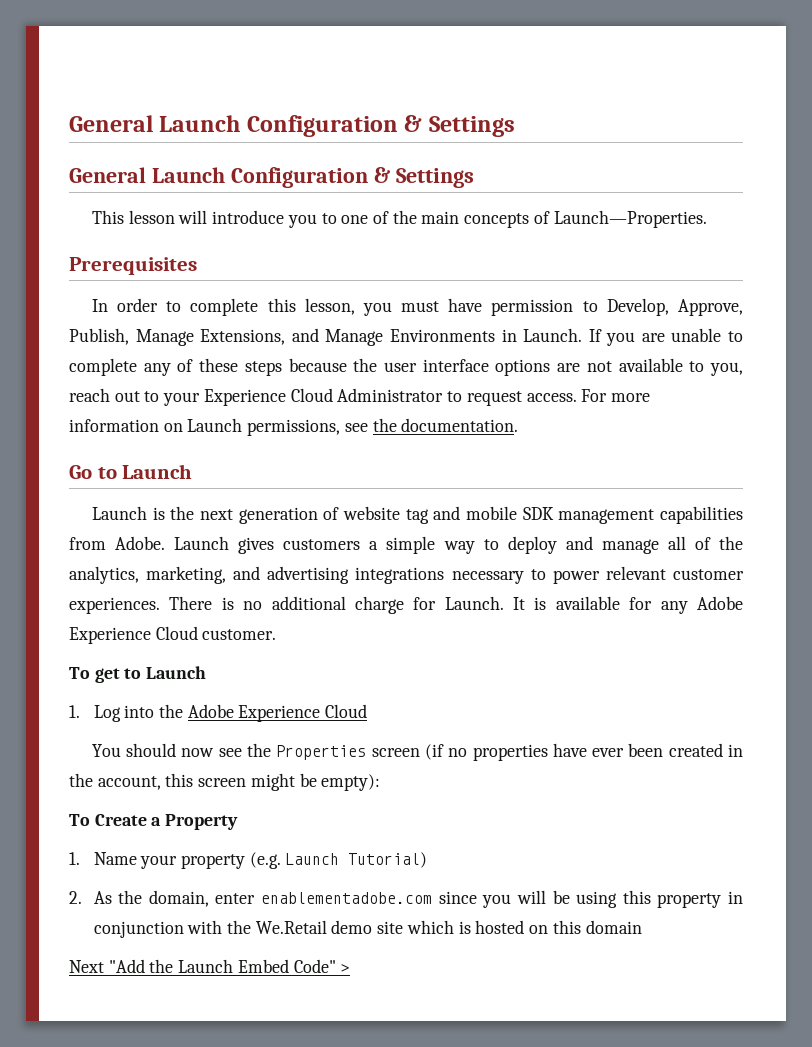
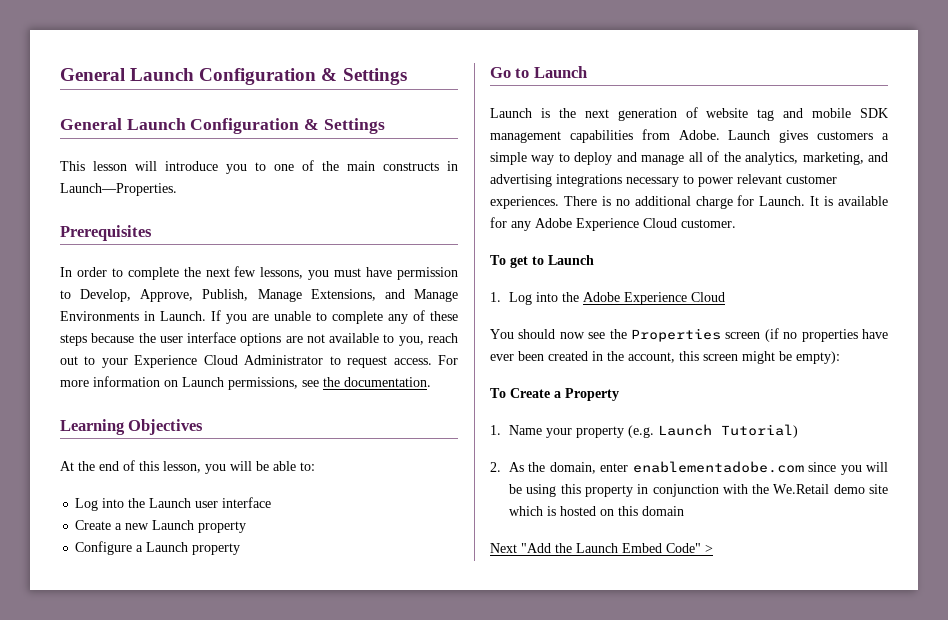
- This lesson will introduce you to one of the main concepts of Launch—Properties.
+ This lesson will introduce you to one of the main constructs in Launch—Properties.
- In order to complete this lesson, you must have permission to Develop, Approve, Publish, Manage Extensions, and Manage Environments in Launch.
+ In order to complete the next few lessons, you must have permission to Develop, Approve, Publish, Manage Extensions, and Manage Environments in Launch.
+ Learning Objectives
+ At the end of this lesson, you will be able to:
+ Log into the Launch user interface
+ Create a new Launch property
+ Configure a Launch property

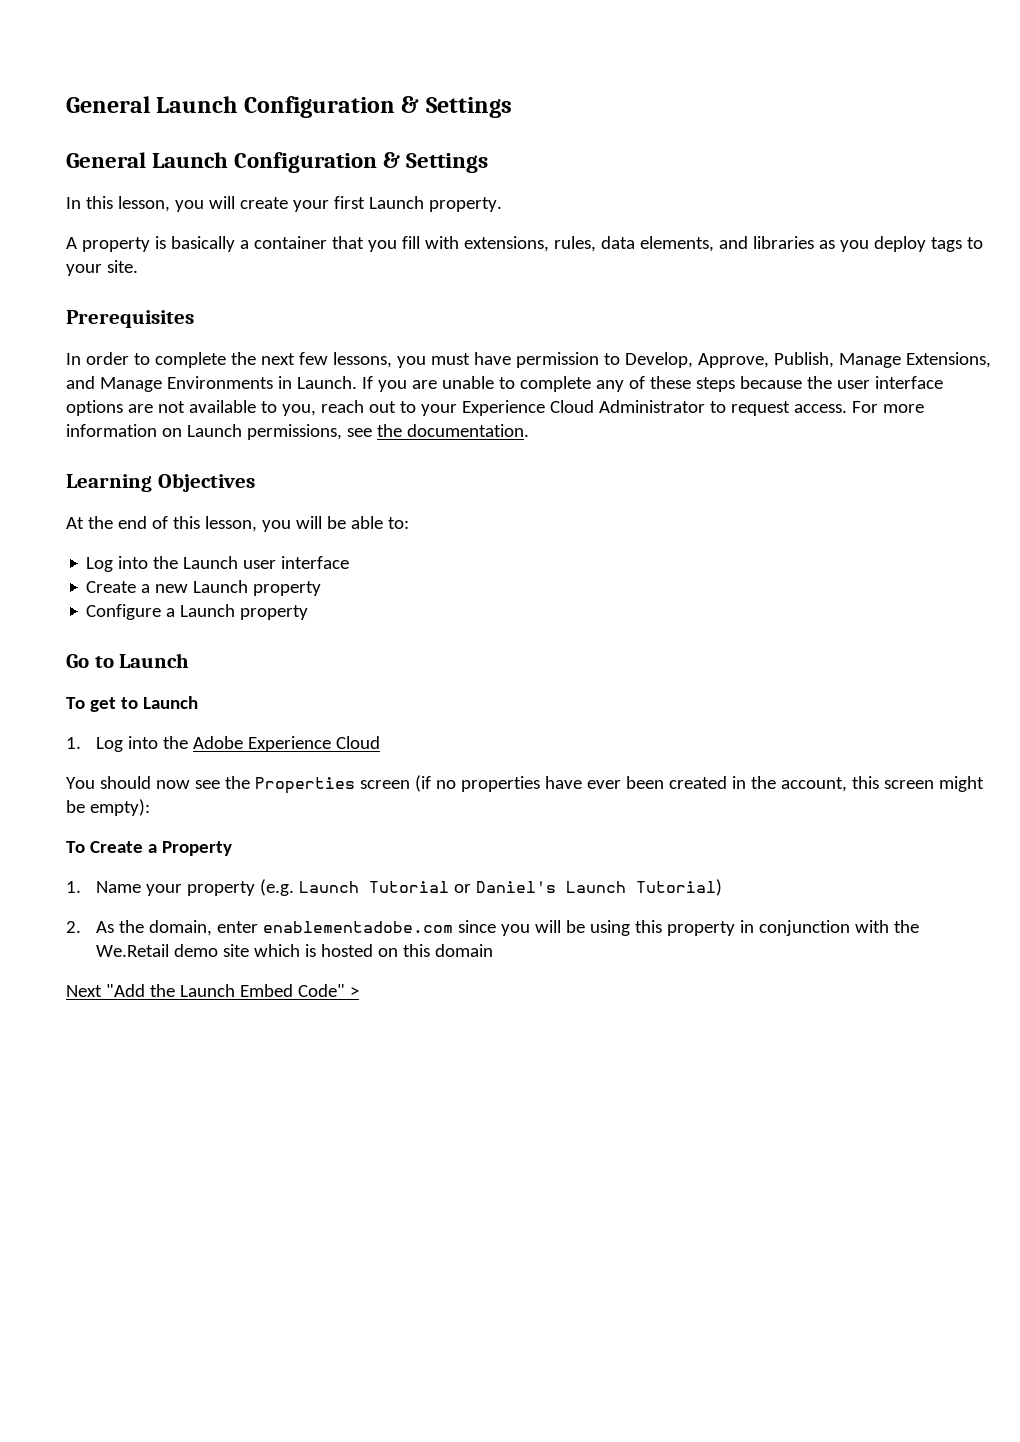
- This lesson will introduce you to one of the main constructs in Launch—Properties.
+ In this lesson, you will create your first Launch property.
+ A property is basically a container that you fill with extensions, rules, data elements, and libraries as you deploy tags to your site.
- Launch is the next generation of website tag and mobile SDK management capabilities from Adobe. Launch gives customers a simple way to deploy and manage all of the analytics, marketing, and advertising integrations necessary to power relevant customer experiences. There is no additional charge for Launch. It is available for any Adobe Experience Cloud customer.
- 1. Name your property (e.g. Launch Tutorial)
+ 1. Name your property (e.g. Launch Tutorial or Daniel's Launch Tutorial)

